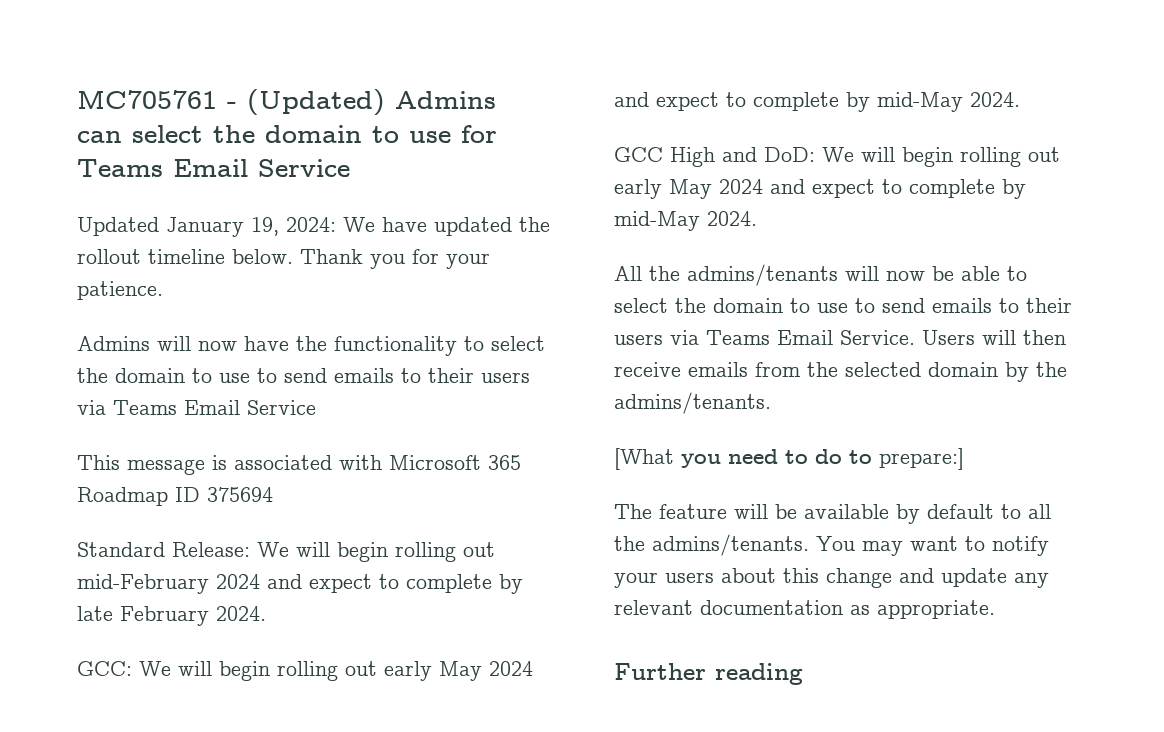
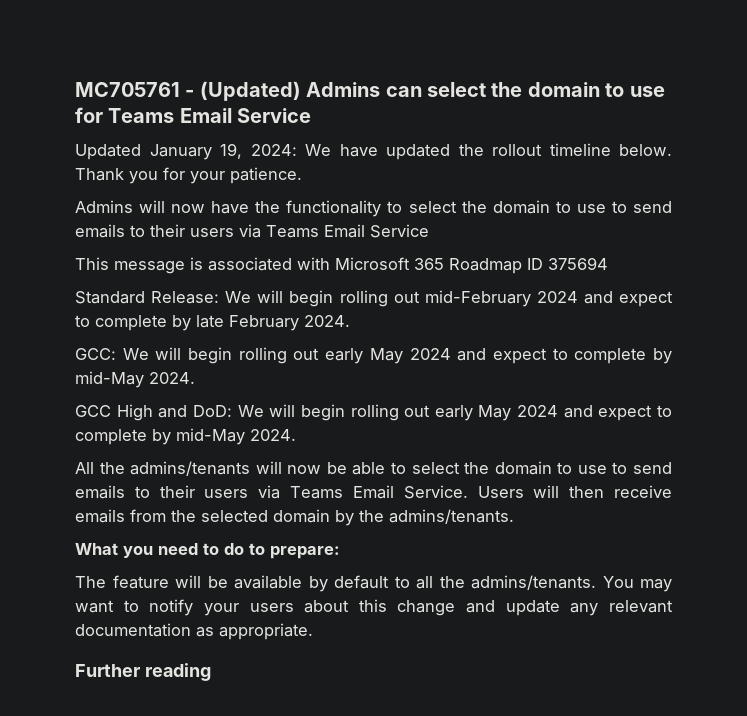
- [What you need to do to prepare:]
+ What you need to do to prepare:

